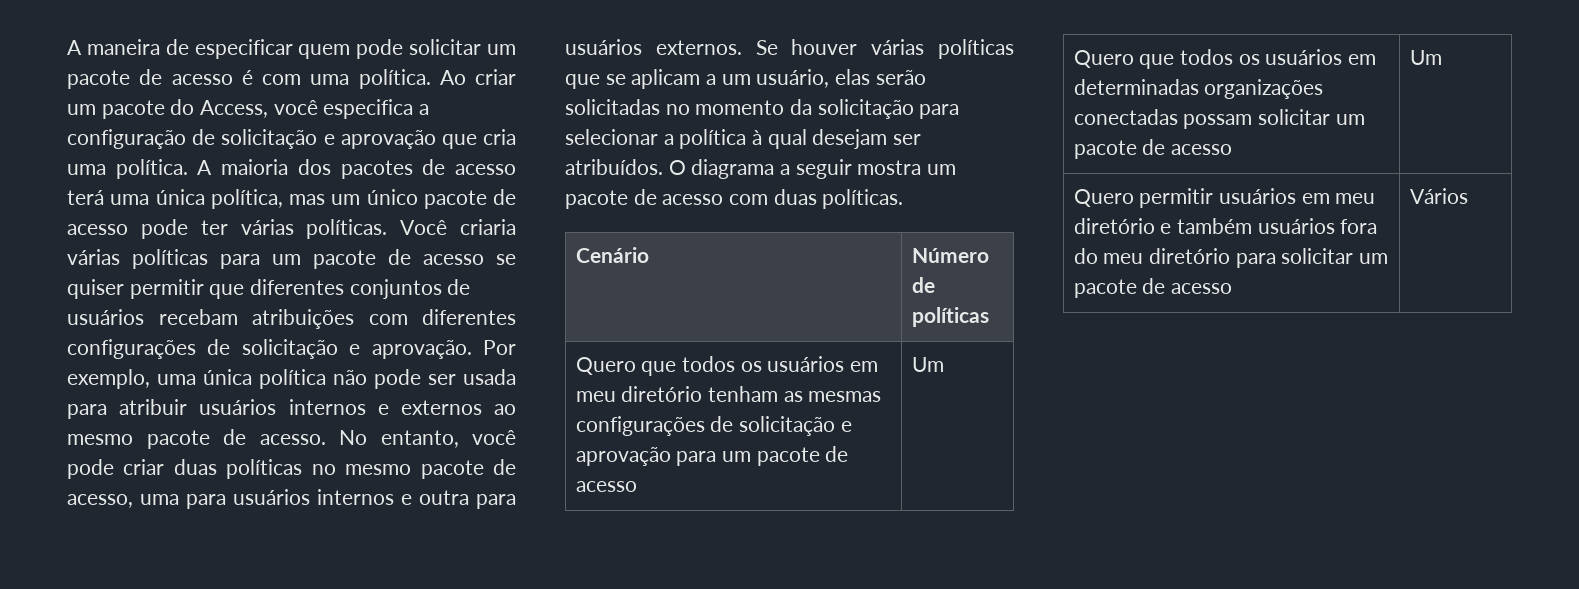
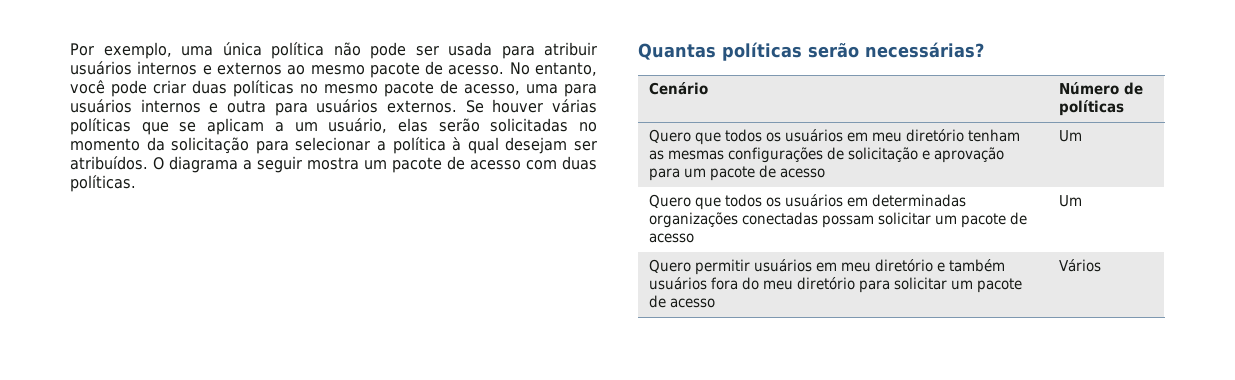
- A maneira de especificar quem pode solicitar um pacote de acesso é com uma política. Ao criar um pacote do Access, você especifica a configuração de solicitação e aprovação que cria uma política. A maioria dos pacotes de acesso terá uma única política, mas um único pacote de acesso pode ter várias políticas. Você criaria várias políticas para um pacote de acesso se quiser permitir que diferentes conjuntos de usuários recebam atribuições com diferentes configurações de solicitação e aprovação.
+ Quantas políticas serão necessárias?

